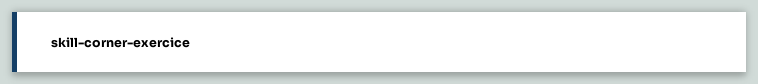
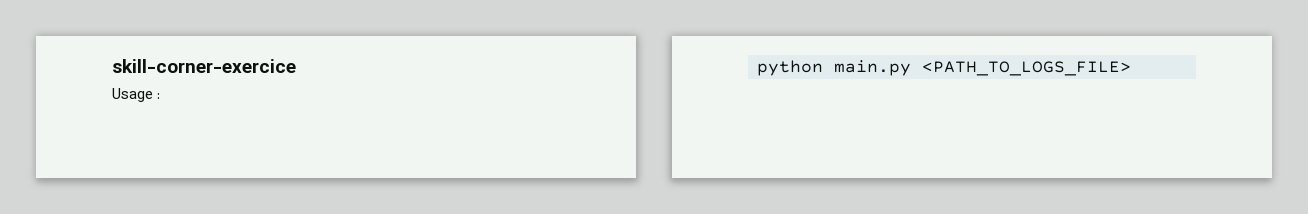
+ Usage :
+ python main.py <PATH_TO_LOGS_FILE>

